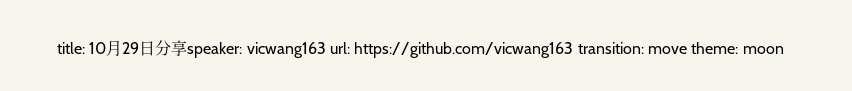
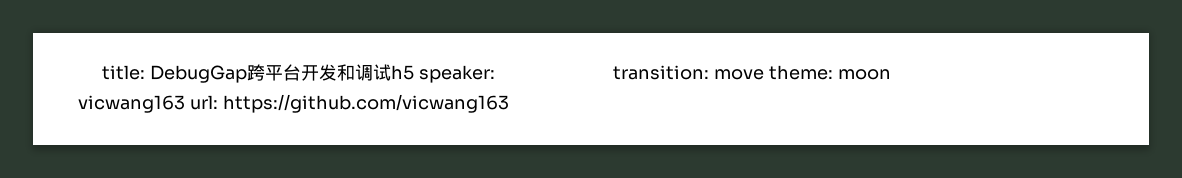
- title: 10月29日分享speaker: vicwang163 url: https://github.com/vicwang163 transition: move theme: moon
+ title: DebugGap跨平台开发和调试h5 speaker: vicwang163 url: https://github.com/vicwang163 transition: move theme: moon

